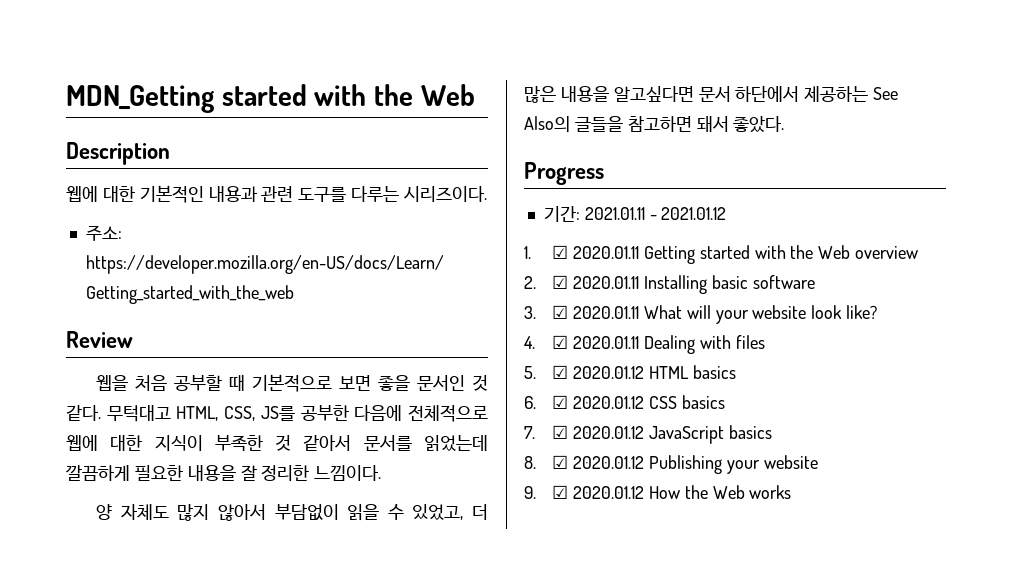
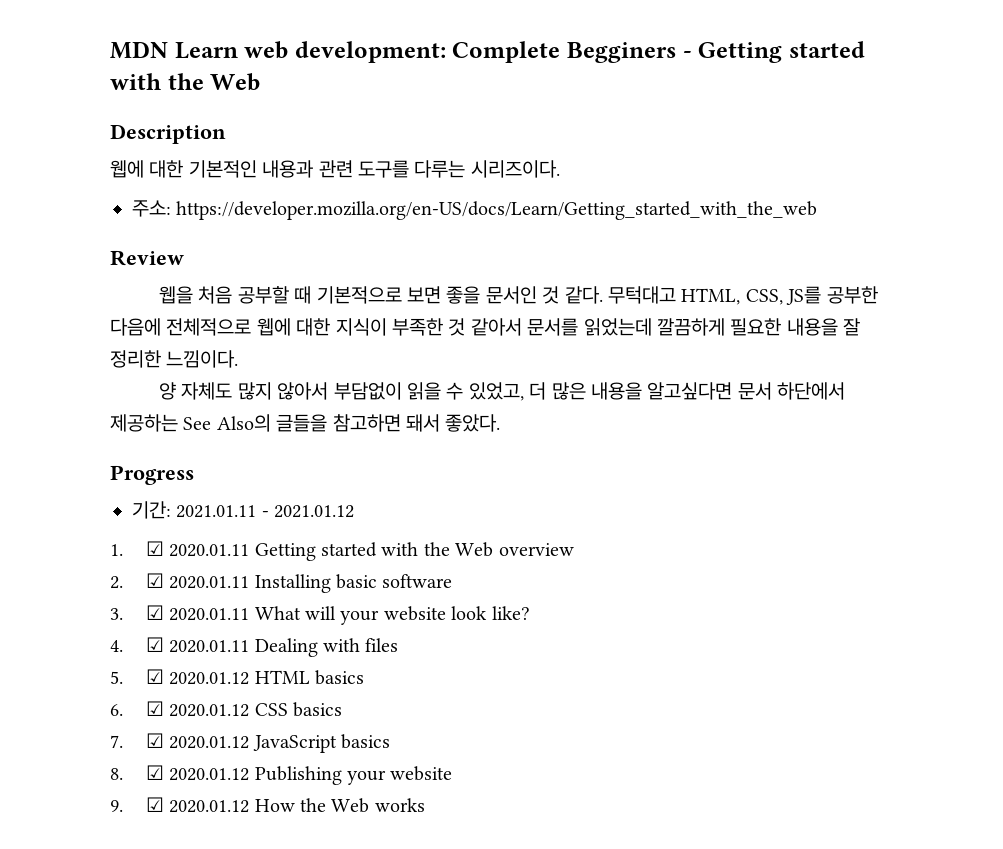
- MDN_Getting started with the Web
+ MDN Learn web development: Complete Begginers - Getting started with the Web

